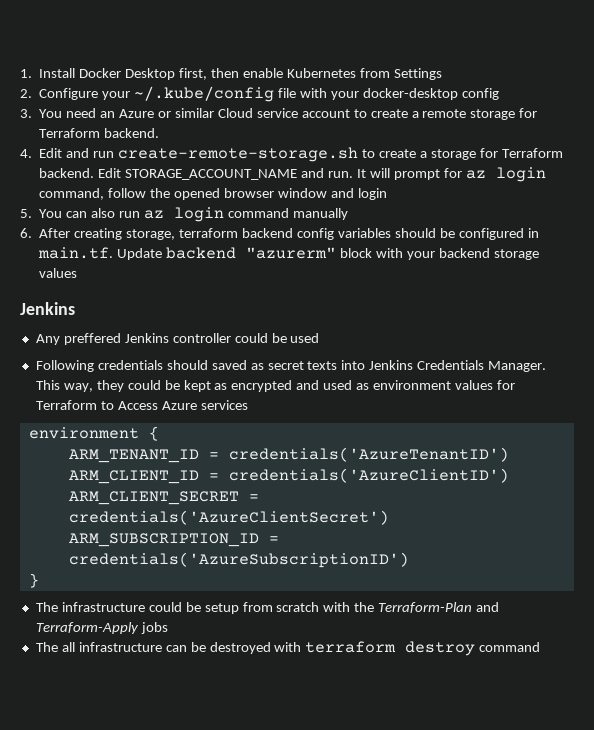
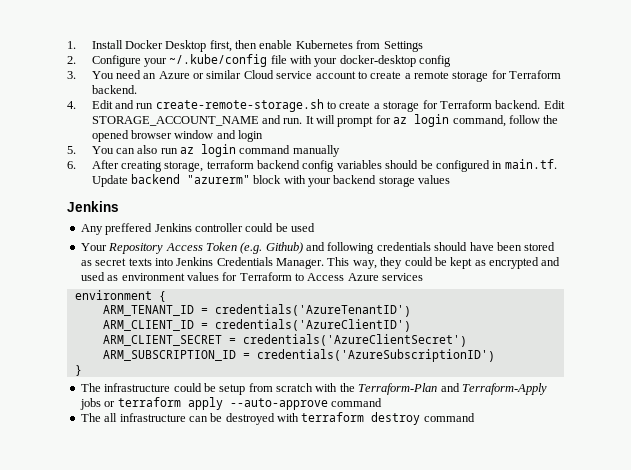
- Following credentials should saved as secret texts into Jenkins Credentials Manager.
+ Your Repository Access Token (e.g. Github) and following credentials should have been stored as secret texts into Jenkins Credentials Manager.
- The infrastructure could be setup from scratch with the Terraform-Plan and Terraform-Apply jobs
+ The infrastructure could be setup from scratch with the Terraform-Plan and Terraform-Apply jobs or terraform apply --auto-approve command

